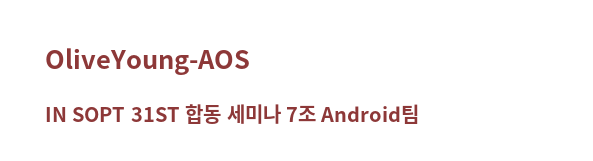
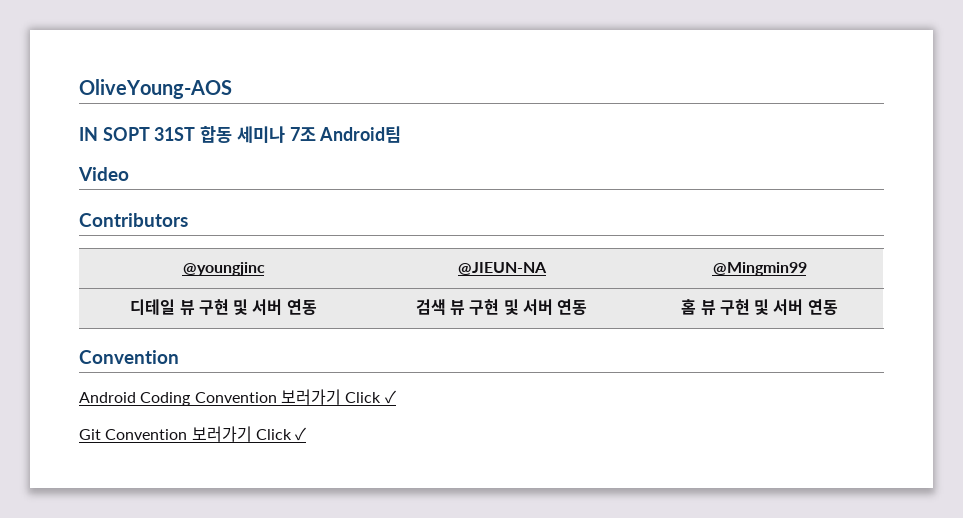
+ Video
+ Contributors
+ @youngjinc | @JIEUN-NA | @Mingmin99
+ 디테일 뷰 구현 및 서버 연동 | 검색 뷰 구현 및 서버 연동 | 홈 뷰 구현 및 서버 연동
+ Convention
+ Android Coding Convention 보러가기 Click ✓
+ Git Convention 보러가기 Click ✓

